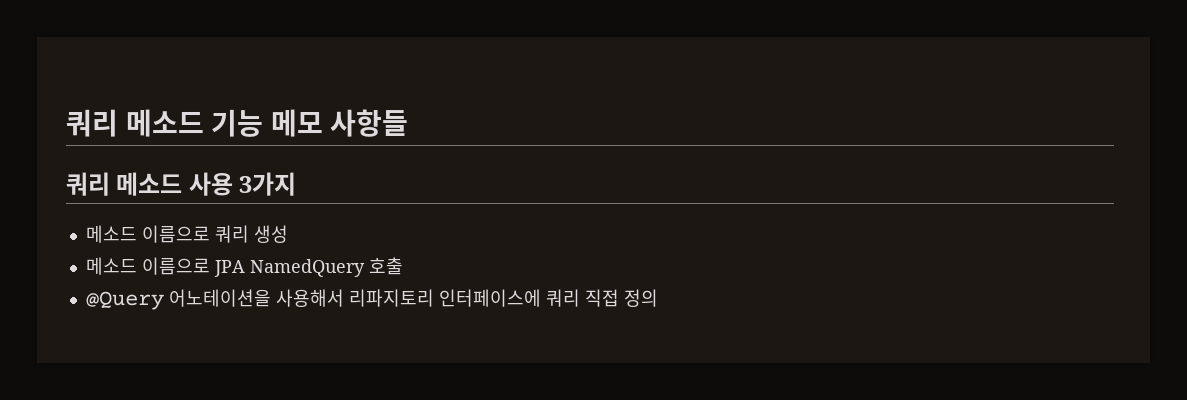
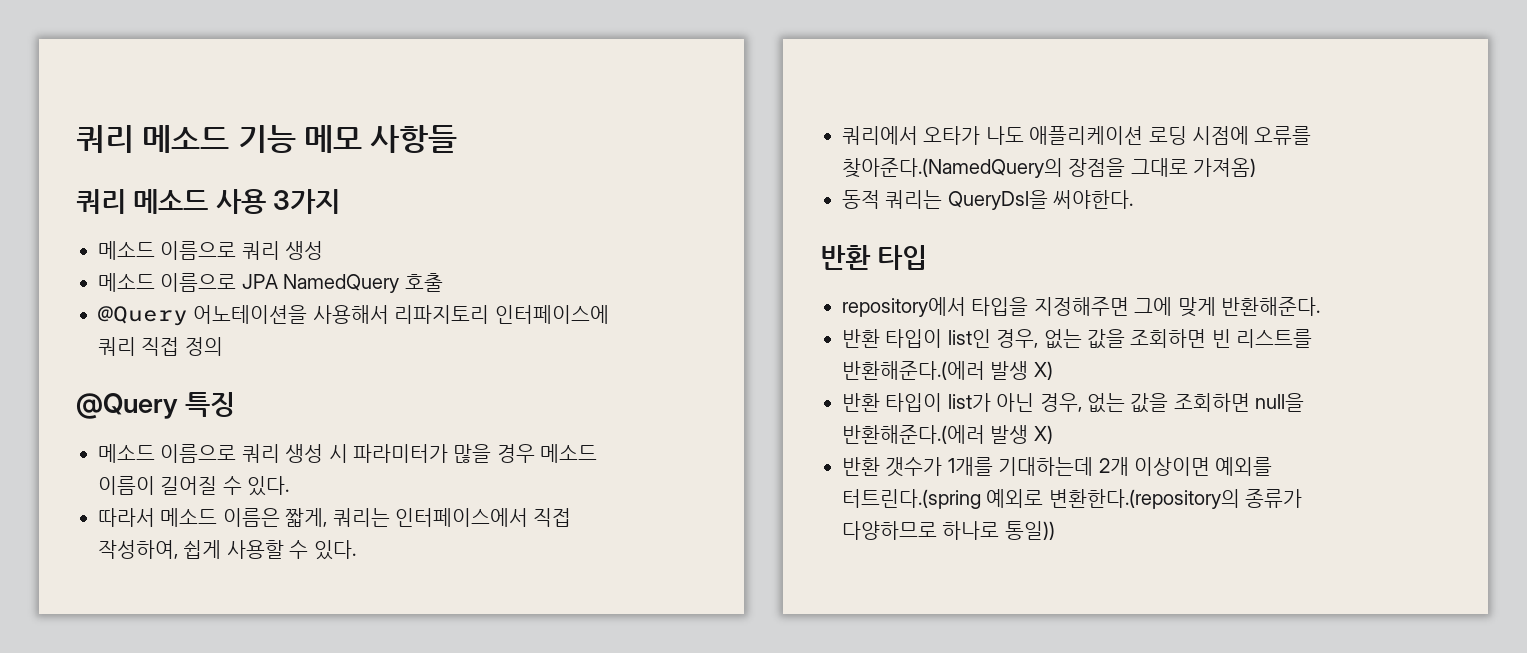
+ @Query 특징
+ 메소드 이름으로 쿼리 생성 시 파라미터가 많을 경우 메소드 이름이 길어질 수 있다.
+ 따라서 메소드 이름은 짧게, 쿼리는 인터페이스에서 직접 작성하여, 쉽게 사용할 수 있다.
+ 쿼리에서 오타가 나도 애플리케이션 로딩 시점에 오류를 찾아준다.(NamedQuery의 장점을 그대로 가져옴)
+ 동적 쿼리는 QueryDsl을 써야한다.
+ 반환 타입
+ repository에서 타입을 지정해주면 그에 맞게 반환해준다.
+ 반환 타입이 list인 경우, 없는 값을 조회하면 빈 리스트를 반환해준다.(에러 발생 X)
+ 반환 타입이 list가 아닌 경우, 없는 값을 조회하면 null을 반환해준다.(에러 발생 X)
+ 반환 갯수가 1개를 기대하는데 2개 이상이면 예외를 터트린다.(spring 예외로 변환한다.(repository의 종류가 다양하므로 하나로 통일))

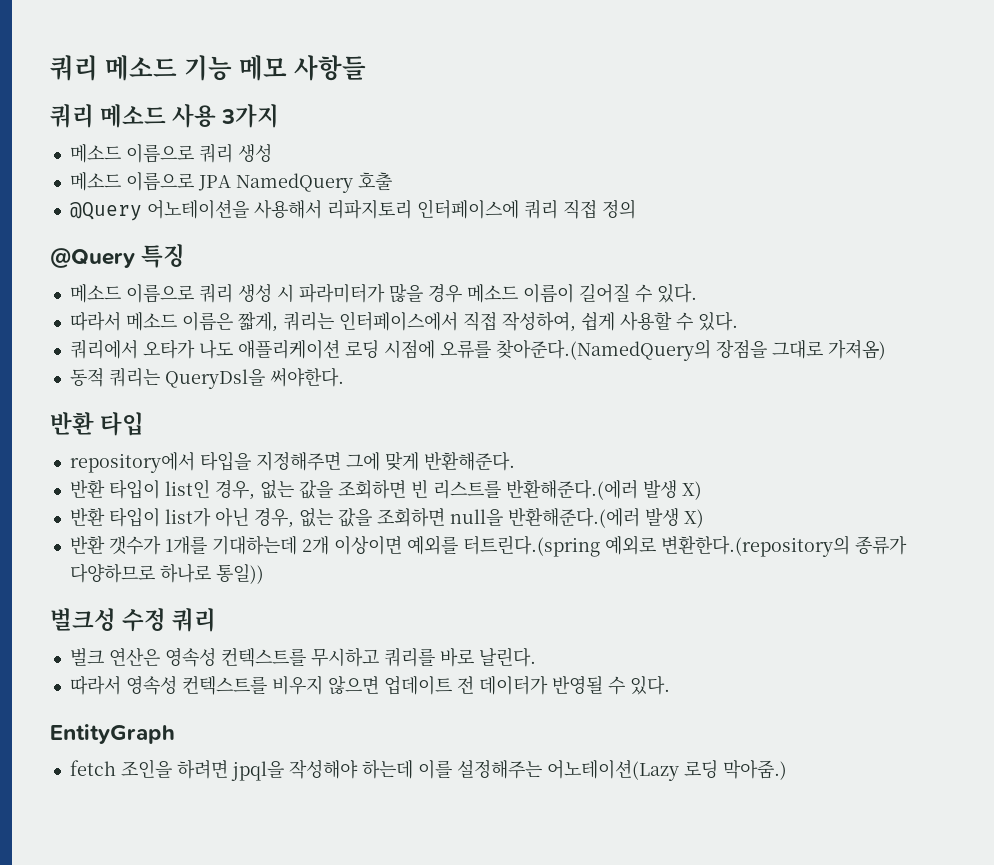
+ 벌크성 수정 쿼리
+ 벌크 연산은 영속성 컨텍스트를 무시하고 쿼리를 바로 날린다.
+ 따라서 영속성 컨텍스트를 비우지 않으면 업데이트 전 데이터가 반영될 수 있다.
+ EntityGraph
+ fetch 조인을 하려면 jpql을 작성해야 하는데 이를 설정해주는 어노테이션(Lazy 로딩 막아줌.)

